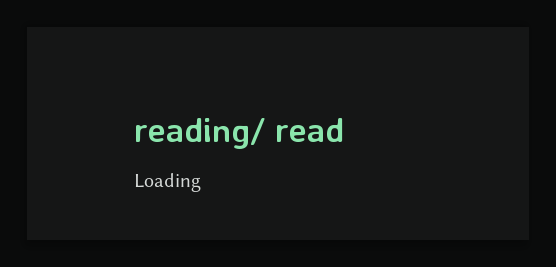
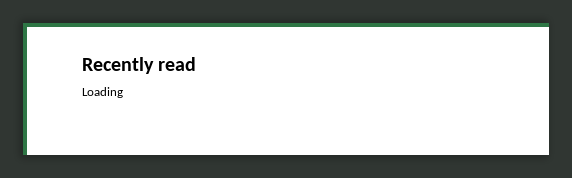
- reading/ read
+ Recently read

